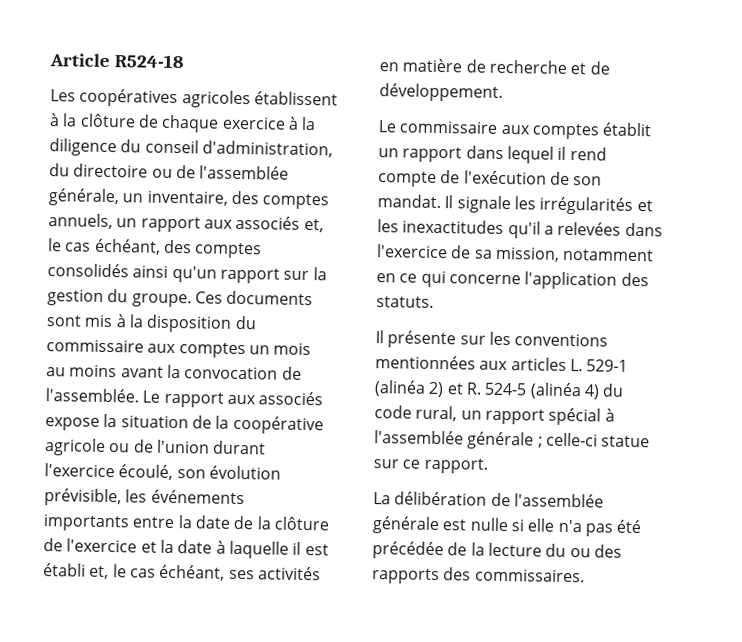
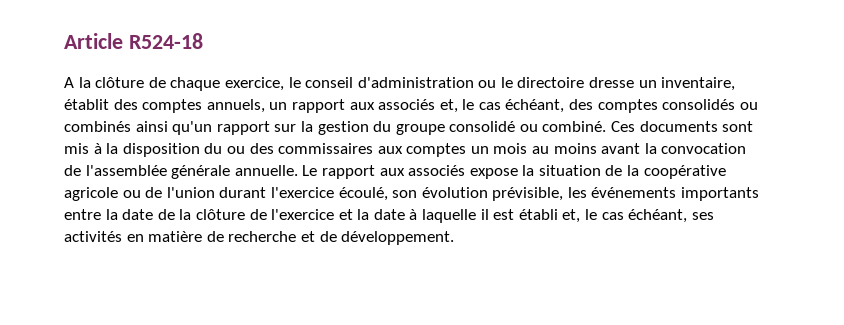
- Les coopératives agricoles établissent à la clôture de chaque exercice à la diligence du conseil d'administration, du directoire ou de l'assemblée générale, un inventaire, des comptes annuels, un rapport aux associés et, le cas échéant, des comptes consolidés ainsi qu'un rapport sur la gestion du groupe.
+ A la clôture de chaque exercice, le conseil d'administration ou le directoire dresse un inventaire, établit des comptes annuels, un rapport aux associés et, le cas échéant, des comptes consolidés ou combinés ainsi qu'un rapport sur la gestion du groupe consolidé ou combiné.
- Ces documents sont mis à la disposition du commissaire aux comptes un mois au moins avant la convocation de l'assemblée.
+ Ces documents sont mis à la disposition du ou des commissaires aux comptes un mois au moins avant la convocation de l'assemblée générale annuelle.
- Le commissaire aux comptes établit un rapport dans lequel il rend compte de l'exécution de son mandat. Il signale les irrégularités et les inexactitudes qu'il a relevées dans l'exercice de sa mission, notamment en ce qui concerne l'application des statuts.
- Il présente sur les conventions mentionnées aux articles L. 529-1 (alinéa 2) et R. 524-5 (alinéa 4) du code rural, un rapport spécial à l'assemblée générale ; celle-ci statue sur ce rapport.
- La délibération de l'assemblée générale est nulle si elle n'a pas été précédée de la lecture du ou des rapports des commissaires.

